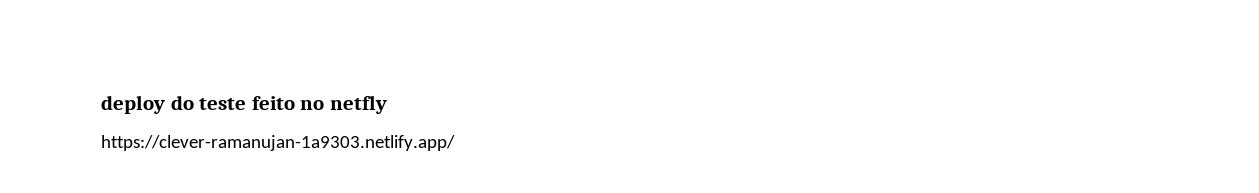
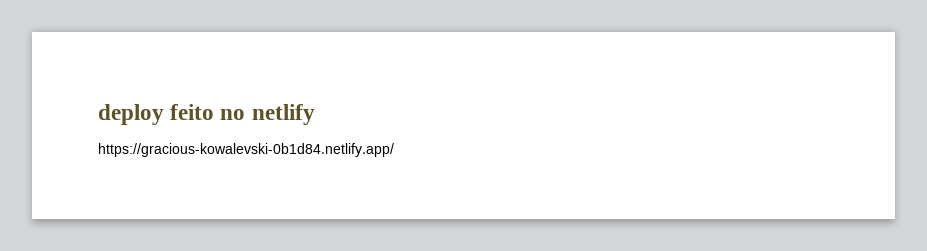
- deploy do teste feito no netfly
- https://clever-ramanujan-1a9303.netlify.app/
+ deploy feito no netlify
+ https://gracious-kowalevski-0b1d84.netlify.app/

